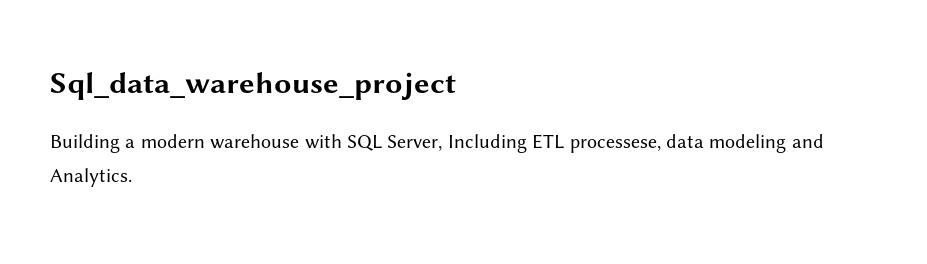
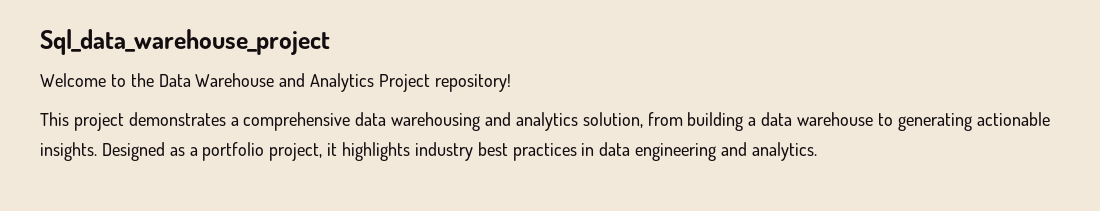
- Building a modern warehouse with SQL Server, Including ETL processese, data modeling and Analytics.
+ Welcome to the Data Warehouse and Analytics Project repository!
+ This project demonstrates a comprehensive data warehousing and analytics solution, from building a data warehouse to generating actionable insights. Designed as a portfolio project, it highlights industry best practices in data engineering and analytics.

